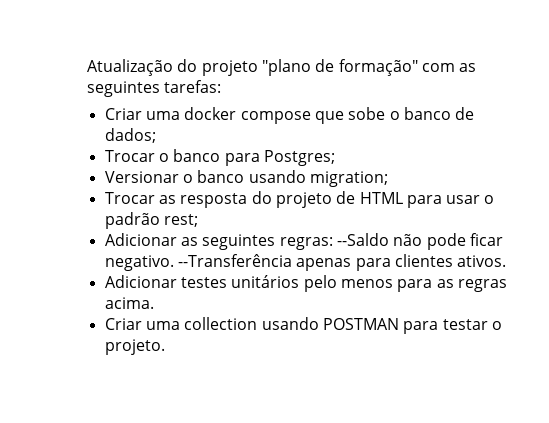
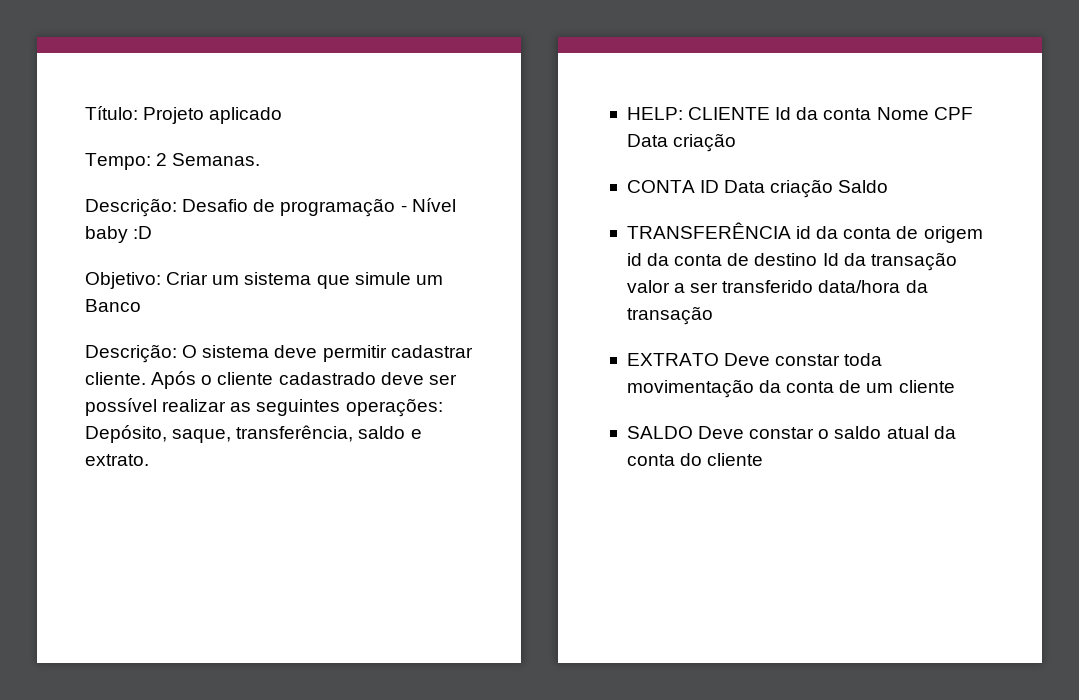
- Atualização do projeto "plano de formação" com as seguintes tarefas:
- Criar uma docker compose que sobe o banco de dados;
- Trocar o banco para Postgres;
- Versionar o banco usando migration;
- Trocar as resposta do projeto de HTML para usar o padrão rest;
- Adicionar as seguintes regras: --Saldo não pode ficar negativo. --Transferência apenas para clientes ativos.
- Adicionar testes unitários pelo menos para as regras acima.
- Criar uma collection usando POSTMAN para testar o projeto.
+ Título: Projeto aplicado
+ Tempo: 2 Semanas.
+ Descrição: Desafio de programação - Nível baby :D
+ Objetivo: Criar um sistema que simule um Banco
+ Descrição: O sistema deve permitir cadastrar cliente. Após o cliente cadastrado deve ser possível realizar as seguintes operações: Depósito, saque, transferência, saldo e extrato.
+ HELP: CLIENTE Id da conta Nome CPF Data criação
+ CONTA ID Data criação Saldo
+ TRANSFERÊNCIA id da conta de origem id da conta de destino Id da transação valor a ser transferido data/hora da transação
+ EXTRATO Deve constar toda movimentação da conta de um cliente
+ SALDO Deve constar o saldo atual da conta do cliente

